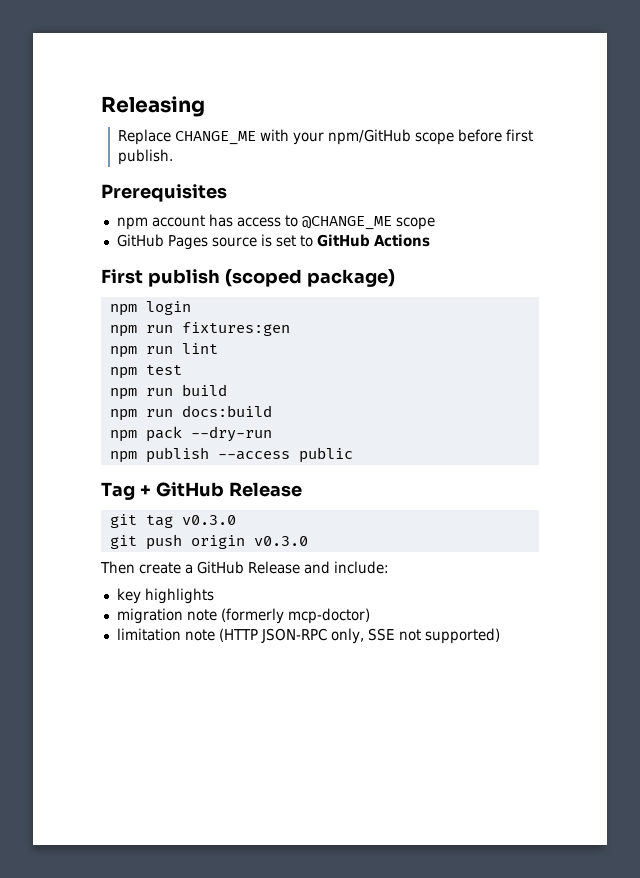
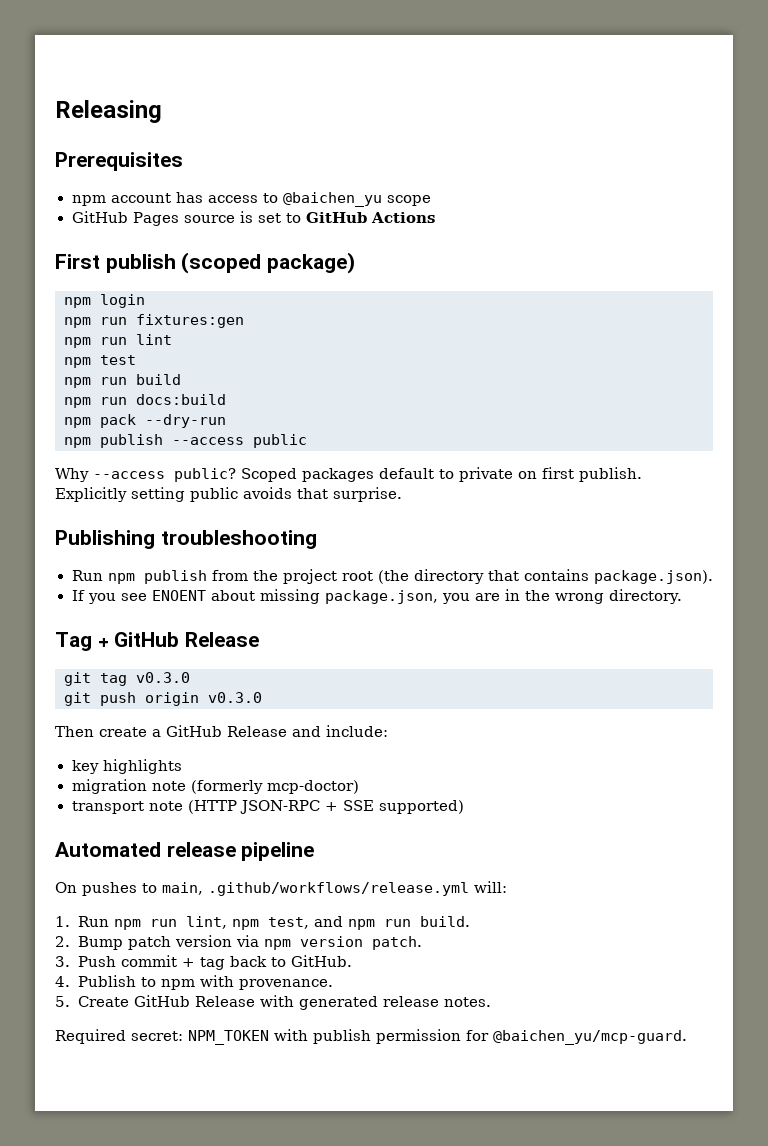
- Replace CHANGE_ME with your npm/GitHub scope before first publish.
- npm account has access to @CHANGE_ME scope
+ npm account has access to @baichen_yu scope
+ Why --access public? Scoped packages default to private on first publish. Explicitly setting public avoids that surprise.
+ Publishing troubleshooting
+ Run npm publish from the project root (the directory that contains package.json).
+ If you see ENOENT about missing package.json, you are in the wrong directory.
- limitation note (HTTP JSON-RPC only, SSE not supported)
+ transport note (HTTP JSON-RPC + SSE supported)
+ Automated release pipeline
+ On pushes to main, .github/workflows/release.yml will:
+ 1. Run npm run lint, npm test, and npm run build.
+ 2. Bump patch version via npm version patch.
+ 3. Push commit + tag back to GitHub.
+ 4. Publish to npm with provenance.
+ 5. Create GitHub Release with generated release notes.
+ Required secret: NPM_TOKEN with publish permission for @baichen_yu/mcp-guard.

